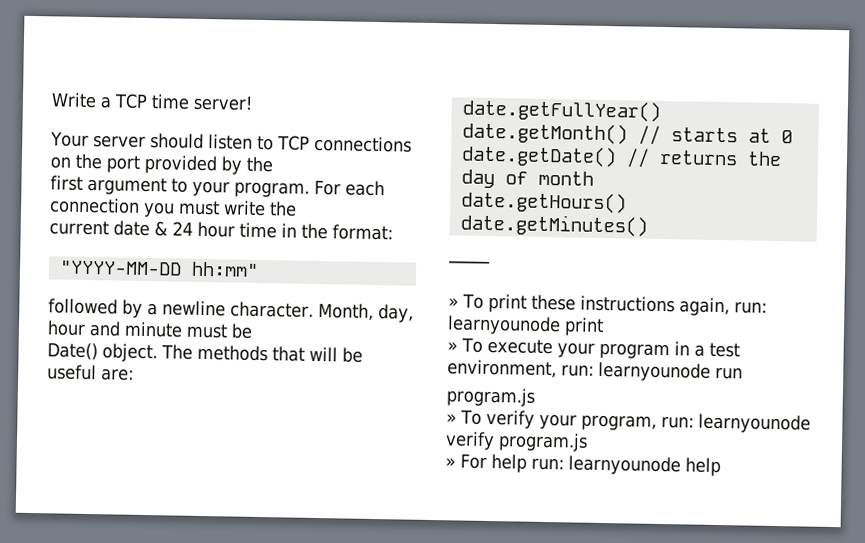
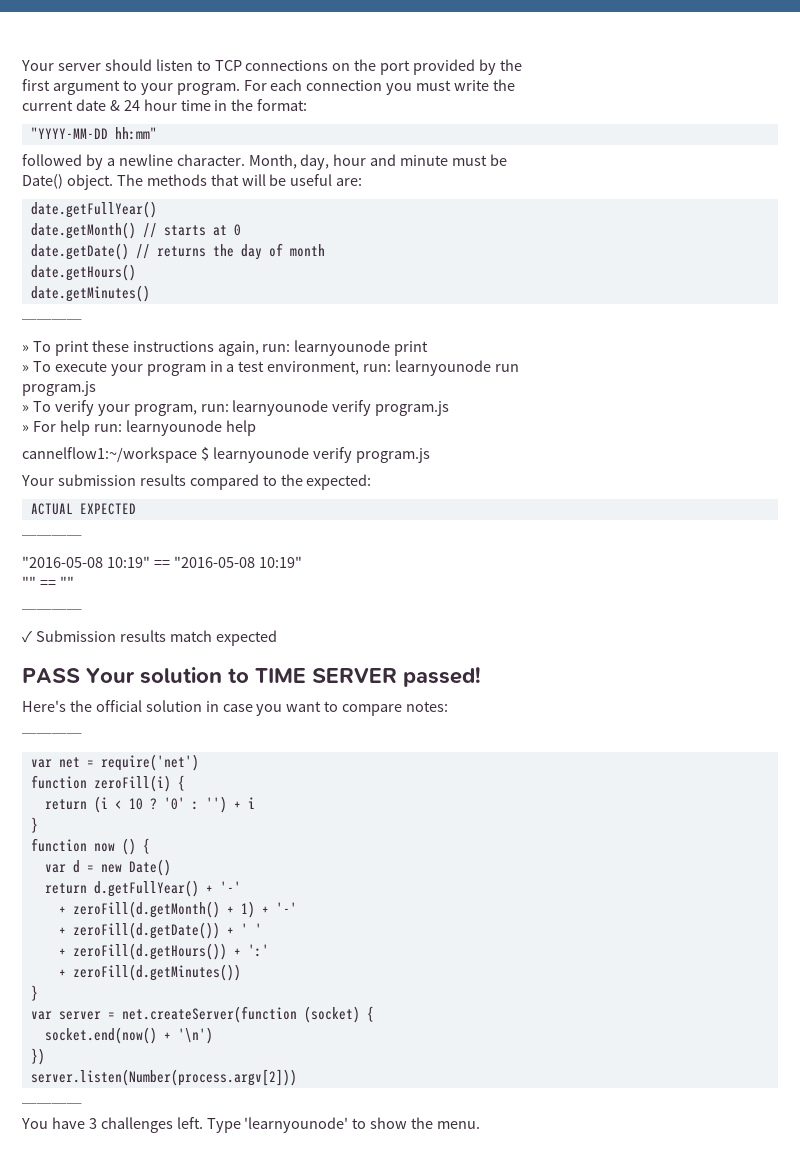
- Write a TCP time server!
+ cannelflow1:~/workspace $ learnyounode verify program.js
+ Your submission results compared to the expected:
+ ACTUAL EXPECTED
+ ────
+ "2016-05-08 10:19" == "2016-05-08 10:19"
+ "" == ""
+ ────
+ ✓ Submission results match expected
+ PASS Your solution to TIME SERVER passed!
+ Here's the official solution in case you want to compare notes:
+ ────
+ var net = require('net')
+ function zeroFill(i) {
+ return (i < 10 ? '0' : '') + i
+ }
+ function now () {
+ var d = new Date()
+ return d.getFullYear() + '-'
+ + zeroFill(d.getMonth() + 1) + '-'
+ + zeroFill(d.getDate()) + ' '
+ + zeroFill(d.getHours()) + ':'
+ + zeroFill(d.getMinutes())
+ }
+ var server = net.createServer(function (socket) {
+ socket.end(now() + '\n')
+ })
+ server.listen(Number(process.argv[2]))
+ ────
+ You have 3 challenges left. Type 'learnyounode' to show the menu.

